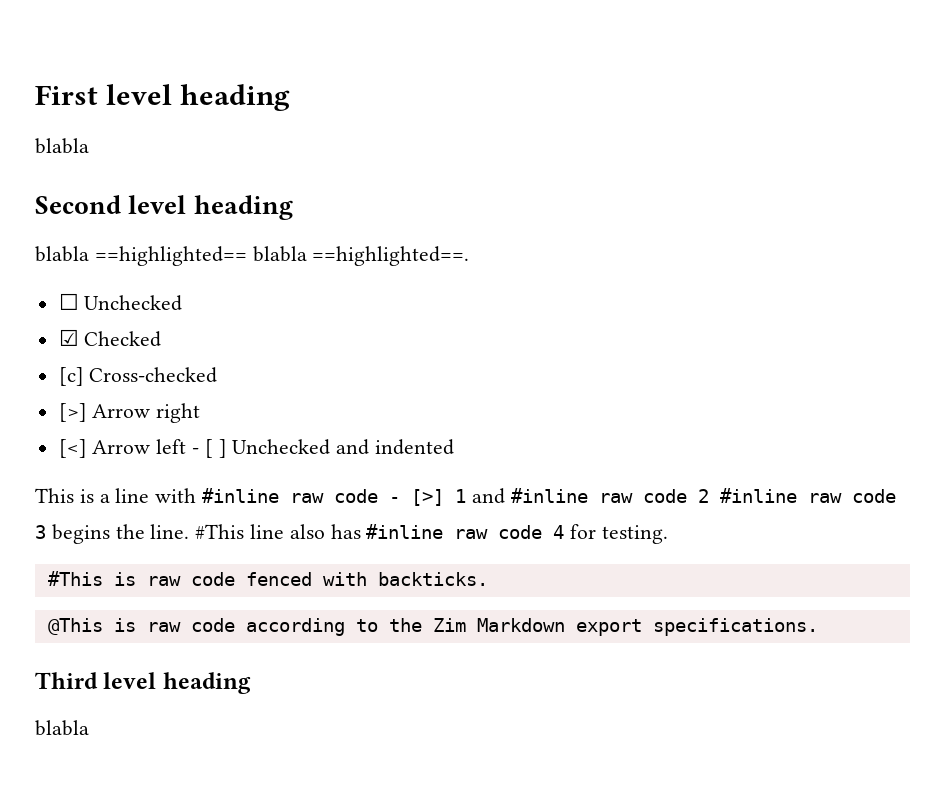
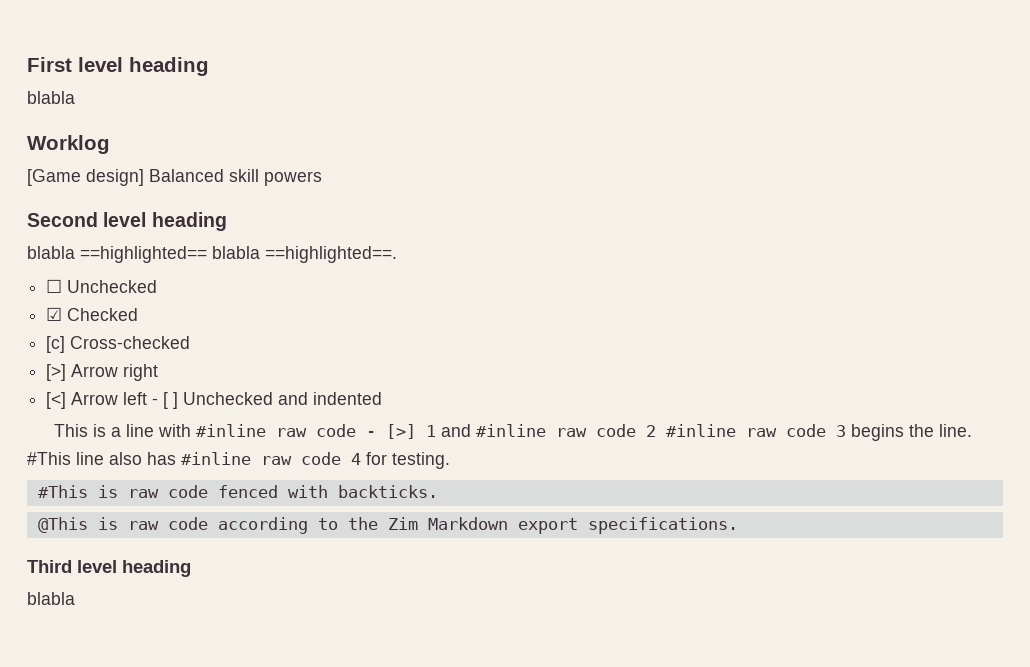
+ Worklog
+ [Game design] Balanced skill powers

